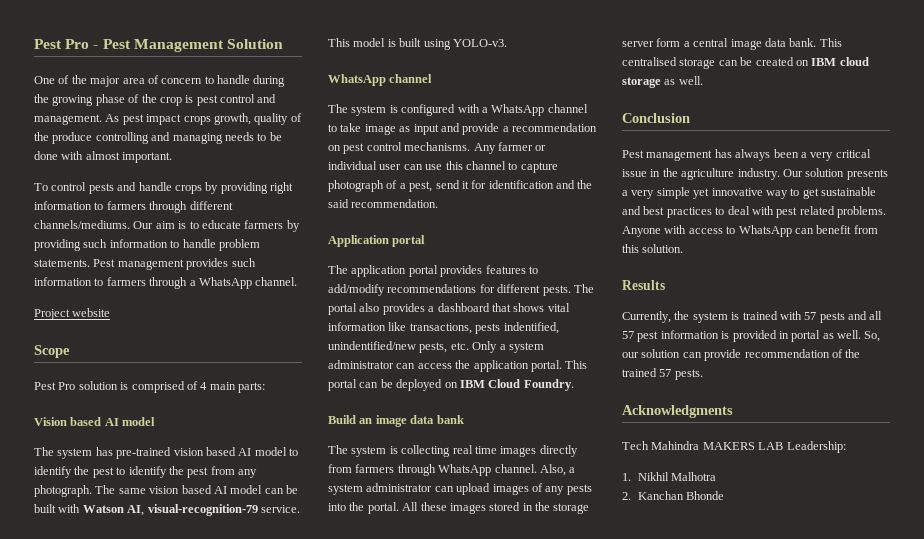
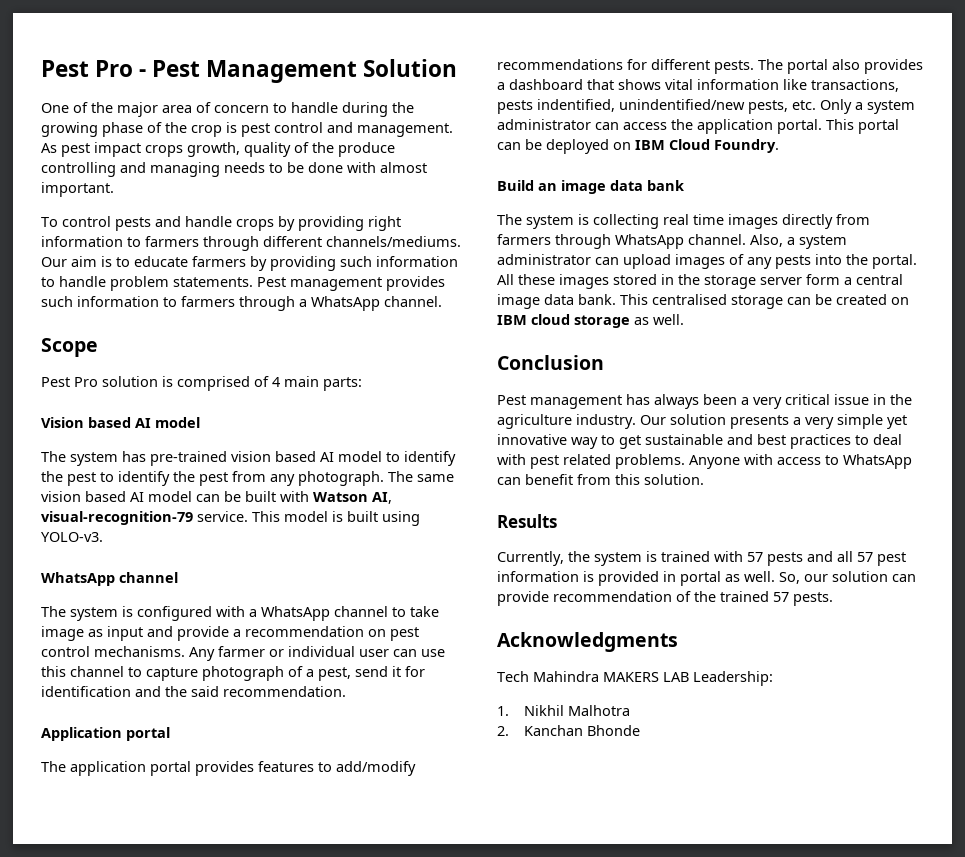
- Project website

